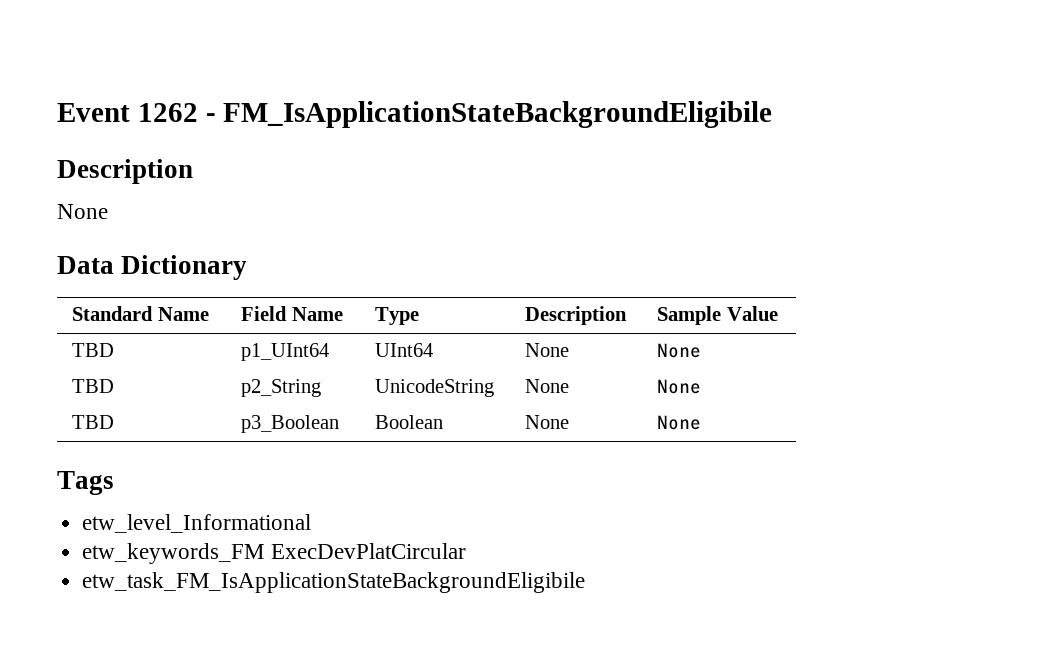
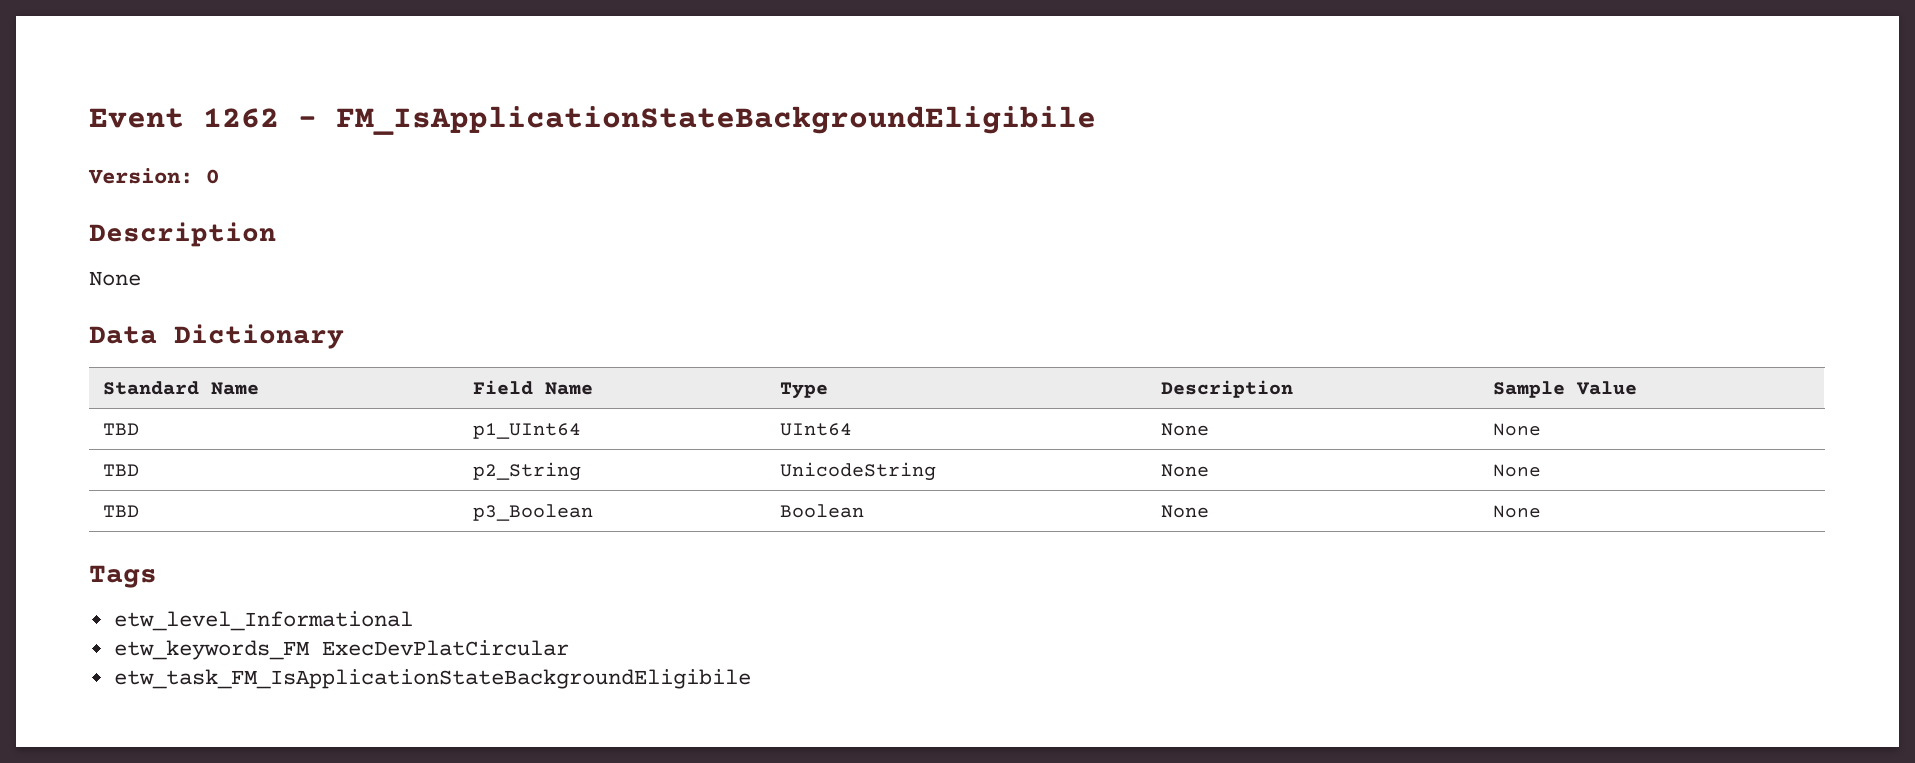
+ Version: 0

